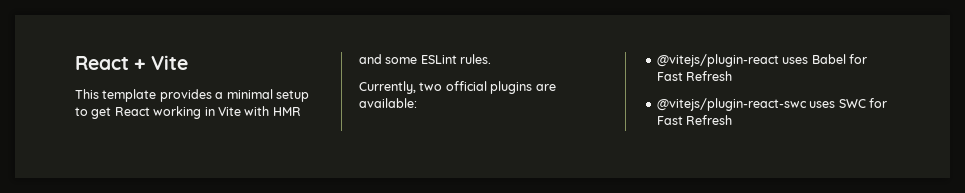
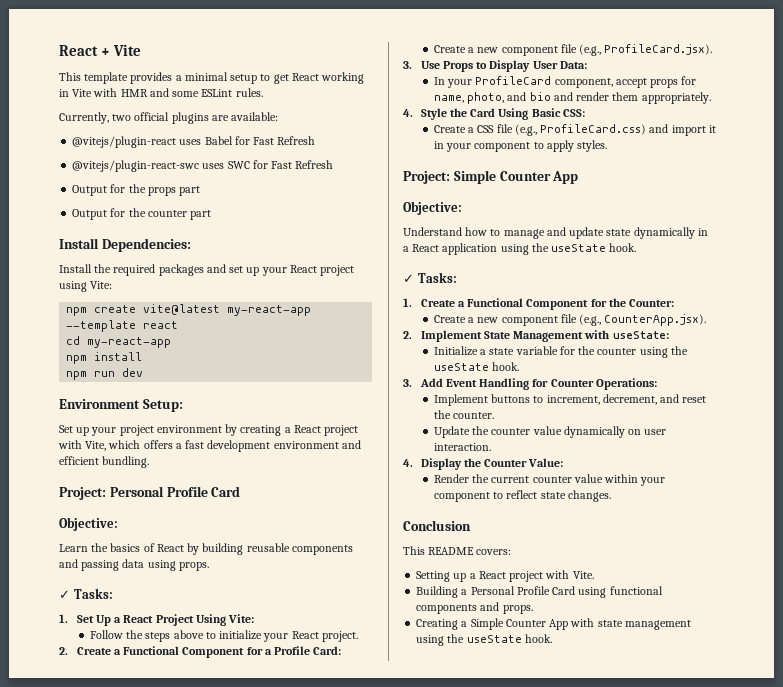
+ Output for the props part
+ Output for the counter part
+ Install Dependencies:
+ Install the required packages and set up your React project using Vite:
+ npm create vite@latest my-react-app --template react
+ cd my-react-app
+ npm install
+ npm run dev
+ Environment Setup:
+ Set up your project environment by creating a React project with Vite, which offers a fast development environment and efficient bundling.
+ Project: Personal Profile Card
+ Objective:
+ Learn the basics of React by building reusable components and passing data using props.
+ ✓ Tasks:
+ 1. Set Up a React Project Using Vite:
+ Follow the steps above to initialize your React project.
+ 2. Create a Functional Component for a Profile Card:
+ Create a new component file (e.g., ProfileCard.jsx).
+ 3. Use Props to Display User Data:
+ In your ProfileCard component, accept props for name, photo, and bio and render them appropriately.
+ 4. Style the Card Using Basic CSS:
+ Create a CSS file (e.g., ProfileCard.css) and import it in your component to apply styles.
+ Project: Simple Counter App
+ Objective:
+ Understand how to manage and update state dynamically in a React application using the useState hook.
+ ✓ Tasks:
+ 1. Create a Functional Component for the Counter:
+ Create a new component file (e.g., CounterApp.jsx).
+ 2. Implement State Management with useState:
+ Initialize a state variable for the counter using the useState hook.
+ 3. Add Event Handling for Counter Operations:
+ Implement buttons to increment, decrement, and reset the counter.
+ Update the counter value dynamically on user interaction.
+ 4. Display the Counter Value:
+ Render the current counter value within your component to reflect state changes.
+ Conclusion
+ This README covers:
+ Setting up a React project with Vite.
+ Building a Personal Profile Card using functional components and props.
+ Creating a Simple Counter App with state management using the useState hook.

